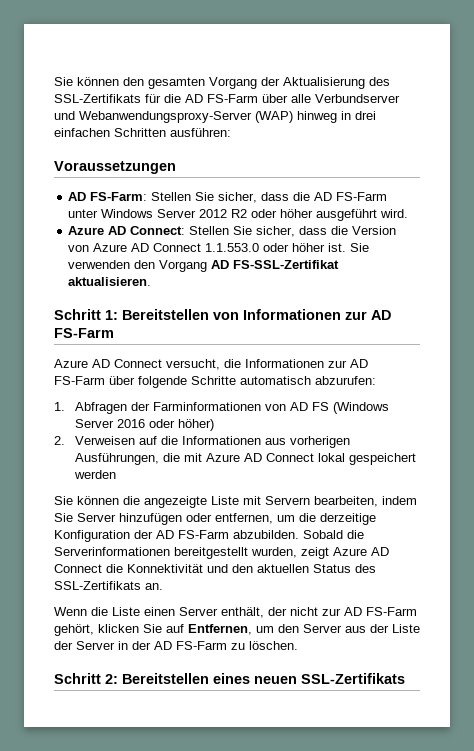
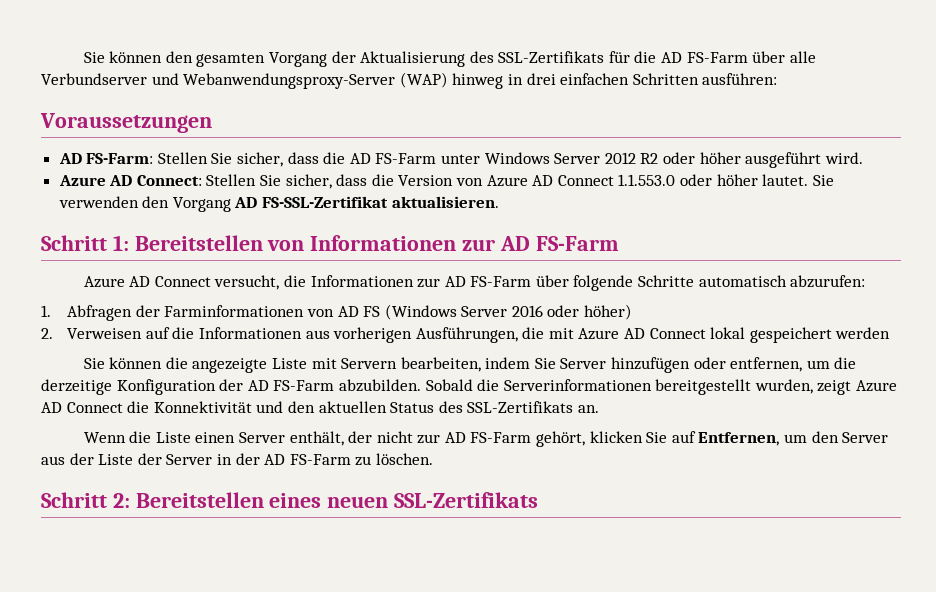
- Azure AD Connect: Stellen Sie sicher, dass die Version von Azure AD Connect 1.1.553.0 oder höher ist.
+ Azure AD Connect: Stellen Sie sicher, dass die Version von Azure AD Connect 1.1.553.0 oder höher lautet.

